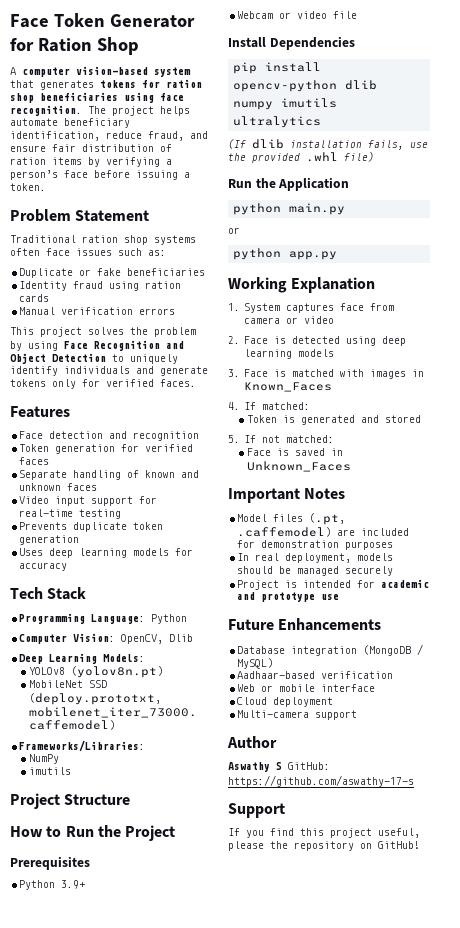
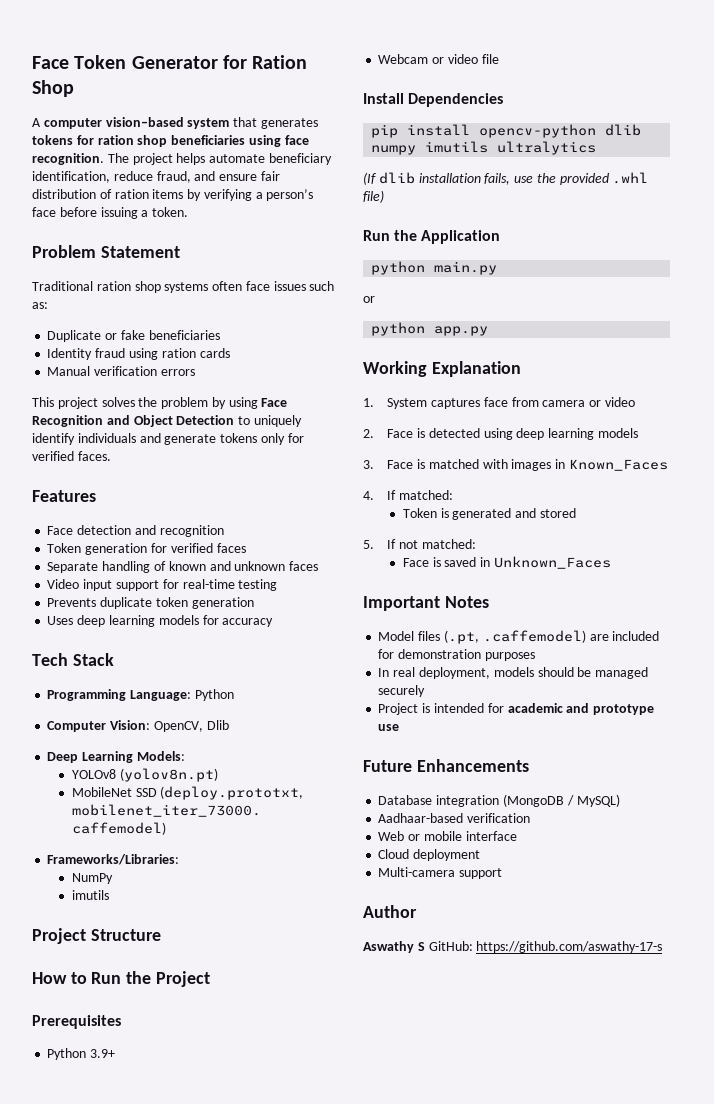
- Support
- If you find this project useful, please the repository on GitHub!

